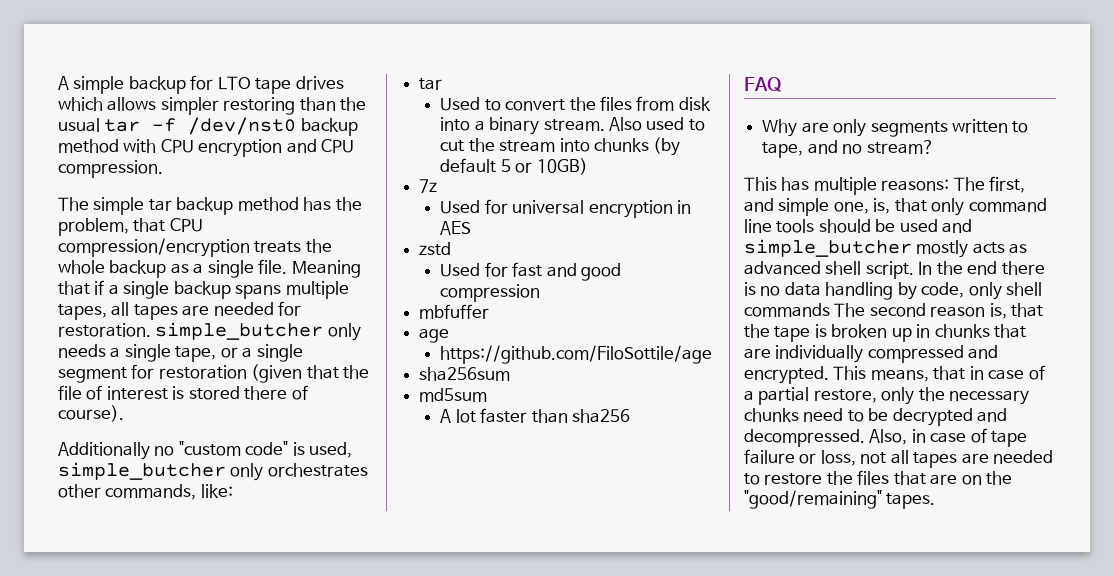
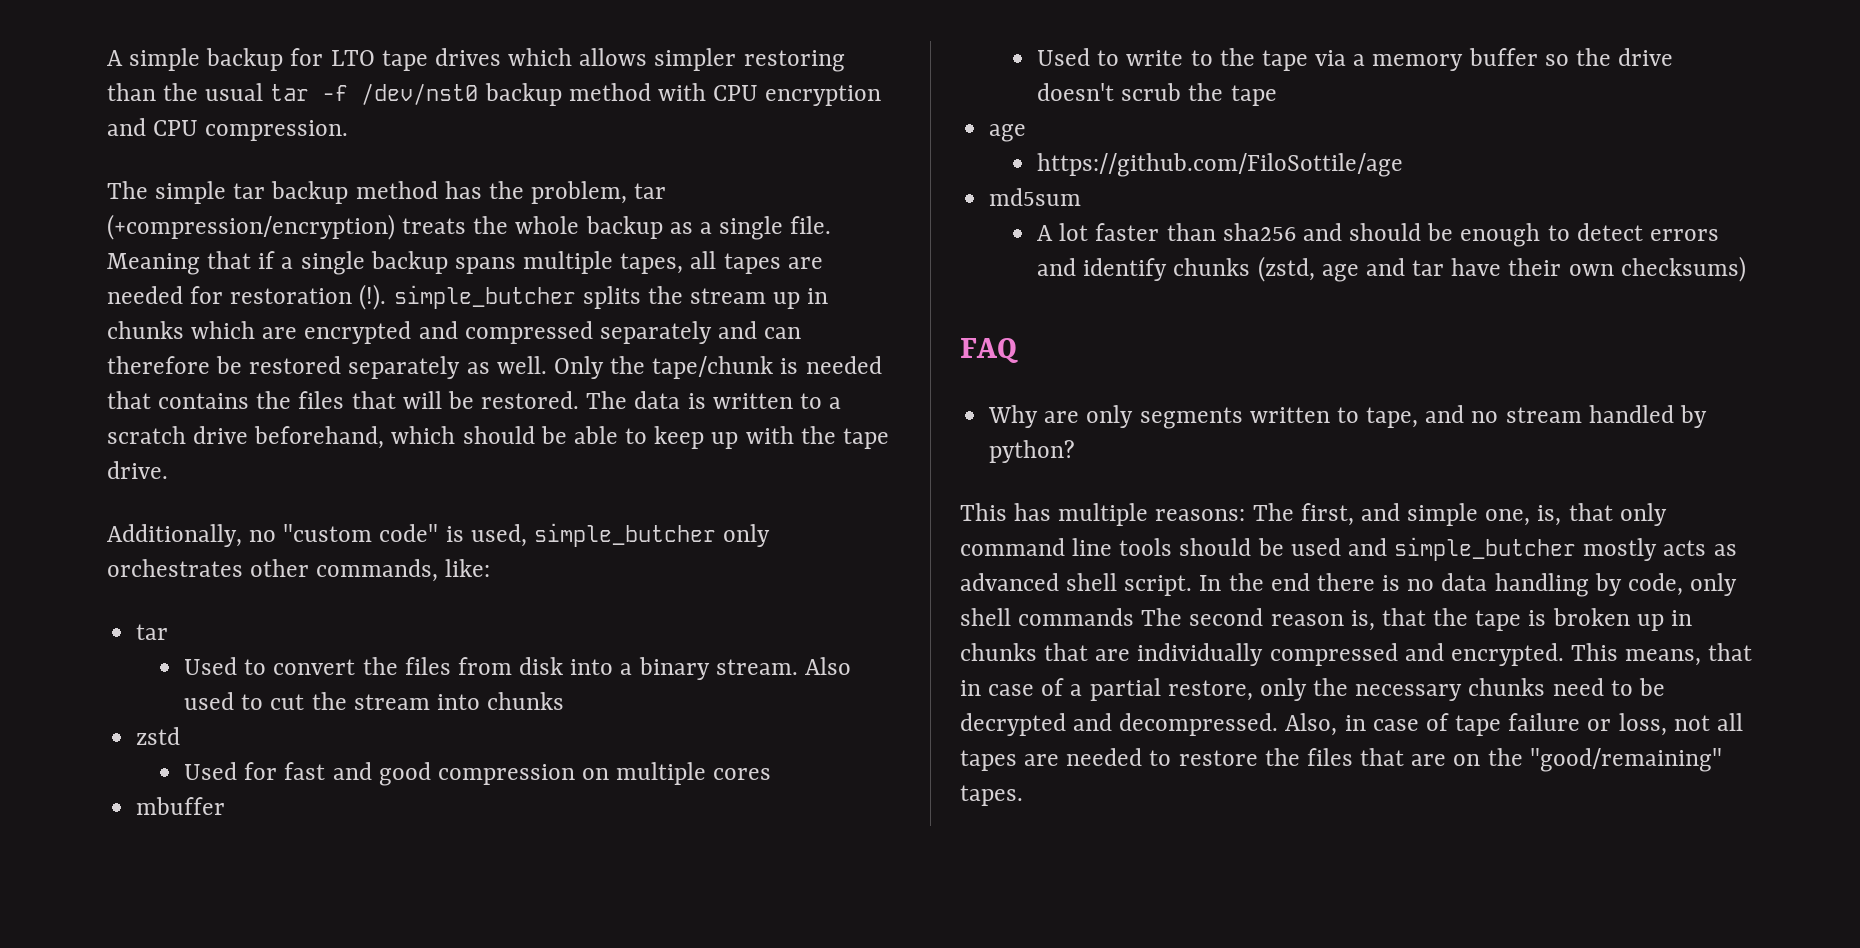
- The simple tar backup method has the problem, that CPU compression/encryption treats the whole backup as a single file.
+ The simple tar backup method has the problem, tar (+compression/encryption) treats the whole backup as a single file.
- Meaning that if a single backup spans multiple tapes, all tapes are needed for restoration. simple_butcher only needs a single tape, or a single segment for restoration (given that the file of interest is stored there of course).
- Additionally no "custom code" is used, simple_butcher only orchestrates other commands, like:
+ Meaning that if a single backup spans multiple tapes, all tapes are needed for restoration (!). simple_butcher splits the stream up in chunks which are encrypted and compressed separately and can therefore be restored separately as well. Only the tape/chunk is needed that contains the files that will be restored. The data is written to a scratch drive beforehand, which should be able to keep up with the tape drive.
+ Additionally, no "custom code" is used, simple_butcher only orchestrates other commands, like:
- Also used to cut the stream into chunks (by default 5 or 10GB)
- 7z
- Used for universal encryption in AES
+ Also used to cut the stream into chunks
- Used for fast and good compression
- mbfuffer
+ Used for fast and good compression on multiple cores
+ mbuffer
+ Used to write to the tape via a memory buffer so the drive doesn't scrub the tape
- sha256sum
- A lot faster than sha256
+ A lot faster than sha256 and should be enough to detect errors and identify chunks (zstd, age and tar have their own checksums)
- Why are only segments written to tape, and no stream?
+ Why are only segments written to tape, and no stream handled by python?

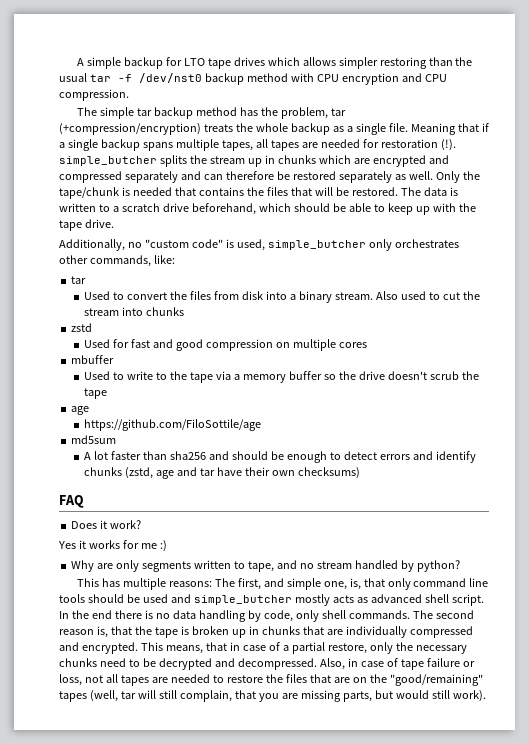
+ Does it work?
+ Yes it works for me :)
- In the end there is no data handling by code, only shell commands The second reason is, that the tape is broken up in chunks that are individually compressed and encrypted.
+ In the end there is no data handling by code, only shell commands. The second reason is, that the tape is broken up in chunks that are individually compressed and encrypted.
- Also, in case of tape failure or loss, not all tapes are needed to restore the files that are on the "good/remaining" tapes.
+ Also, in case of tape failure or loss, not all tapes are needed to restore the files that are on the "good/remaining" tapes (well, tar will still complain, that you are missing parts, but would still work).

